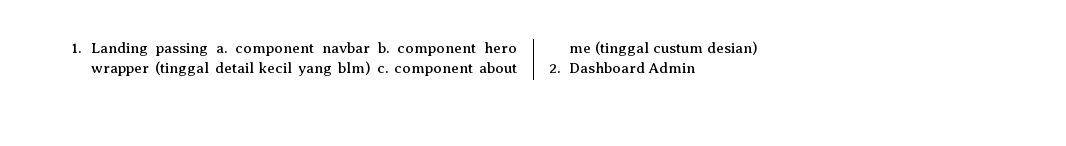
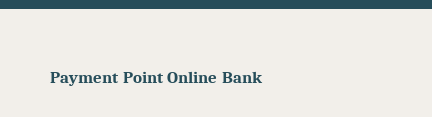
- 1. Landing passing a. component navbar b. component hero wrapper (tinggal detail kecil yang blm) c. component about me (tinggal custum desian)
- 2. Dashboard Admin
+ Payment Point Online Bank

